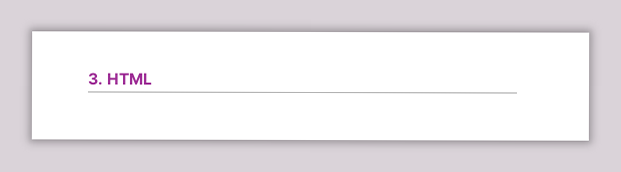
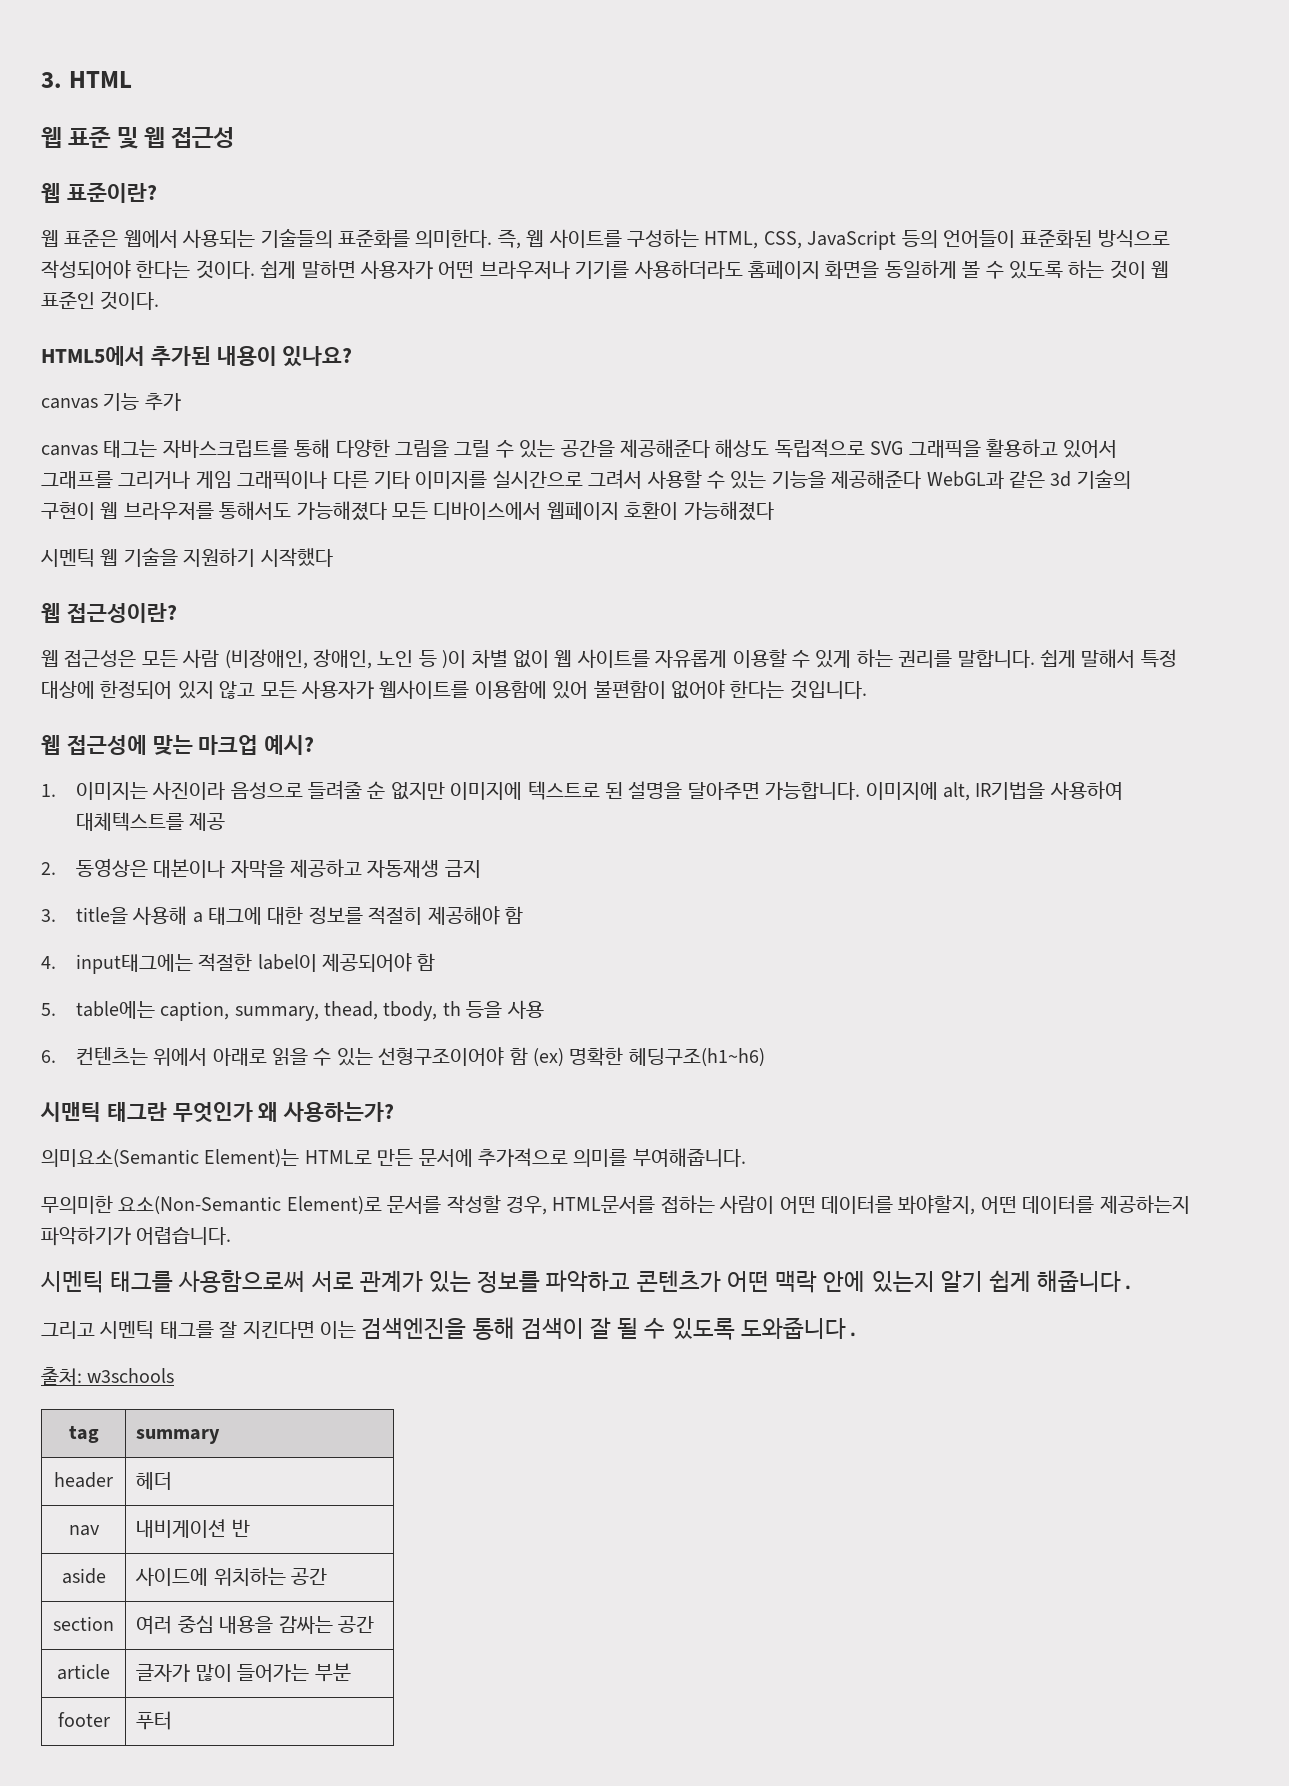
+ 웹 표준 및 웹 접근성
+ 웹 표준이란?
+ 웹 표준은 웹에서 사용되는 기술들의 표준화를 의미한다. 즉, 웹 사이트를 구성하는 HTML, CSS, JavaScript 등의 언어들이 표준화된 방식으로 작성되어야 한다는 것이다. 쉽게 말하면 사용자가 어떤 브라우저나 기기를 사용하더라도 홈페이지 화면을 동일하게 볼 수 있도록 하는 것이 웹 표준인 것이다.
+ HTML5에서 추가된 내용이 있나요?
+ canvas 기능 추가
+ canvas 태그는 자바스크립트를 통해 다양한 그림을 그릴 수 있는 공간을 제공해준다 해상도 독립적으로 SVG 그래픽을 활용하고 있어서 그래프를 그리거나 게임 그래픽이나 다른 기타 이미지를 실시간으로 그려서 사용할 수 있는 기능을 제공해준다 WebGL과 같은 3d 기술의 구현이 웹 브라우저를 통해서도 가능해졌다 모든 디바이스에서 웹페이지 호환이 가능해졌다
+ 시멘틱 웹 기술을 지원하기 시작했다
+ 웹 접근성이란?
+ 웹 접근성은 모든 사람 (비장애인, 장애인, 노인 등 )이 차별 없이 웹 사이트를 자유롭게 이용할 수 있게 하는 권리를 말합니다. 쉽게 말해서 특정 대상에 한정되어 있지 않고 모든 사용자가 웹사이트를 이용함에 있어 불편함이 없어야 한다는 것입니다.
+ 웹 접근성에 맞는 마크업 예시?
+ 1. 이미지는 사진이라 음성으로 들려줄 순 없지만 이미지에 텍스트로 된 설명을 달아주면 가능합니다. 이미지에 alt, IR기법을 사용하여 대체텍스트를 제공
+ 2. 동영상은 대본이나 자막을 제공하고 자동재생 금지
+ 3. title을 사용해 a 태그에 대한 정보를 적절히 제공해야 함
+ 4. input태그에는 적절한 label이 제공되어야 함
+ 5. table에는 caption, summary, thead, tbody, th 등을 사용
+ 6. 컨텐츠는 위에서 아래로 읽을 수 있는 선형구조이어야 함 (ex) 명확한 헤딩구조(h1~h6)
+ 시맨틱 태그란 무엇인가 왜 사용하는가?
+ 의미요소(Semantic Element)는 HTML로 만든 문서에 추가적으로 의미를 부여해줍니다.
+ 무의미한 요소(Non-Semantic Element)로 문서를 작성할 경우, HTML문서를 접하는 사람이 어떤 데이터를 봐야할지, 어떤 데이터를 제공하는지 파악하기가 어렵습니다.
+ 시멘틱 태그를 사용함으로써 서로 관계가 있는 정보를 파악하고 콘텐츠가 어떤 맥락 안에 있는지 알기 쉽게 해줍니다.
+ 그리고 시멘틱 태그를 잘 지킨다면 이는 검색엔진을 통해 검색이 잘 될 수 있도록 도와줍니다.
+ 출처: w3schools
+ tag | summary
+ header | 헤더
+ nav | 내비게이션 반
+ aside | 사이드에 위치하는 공간
+ section | 여러 중심 내용을 감싸는 공간
+ article | 글자가 많이 들어가는 부분
+ footer | 푸터

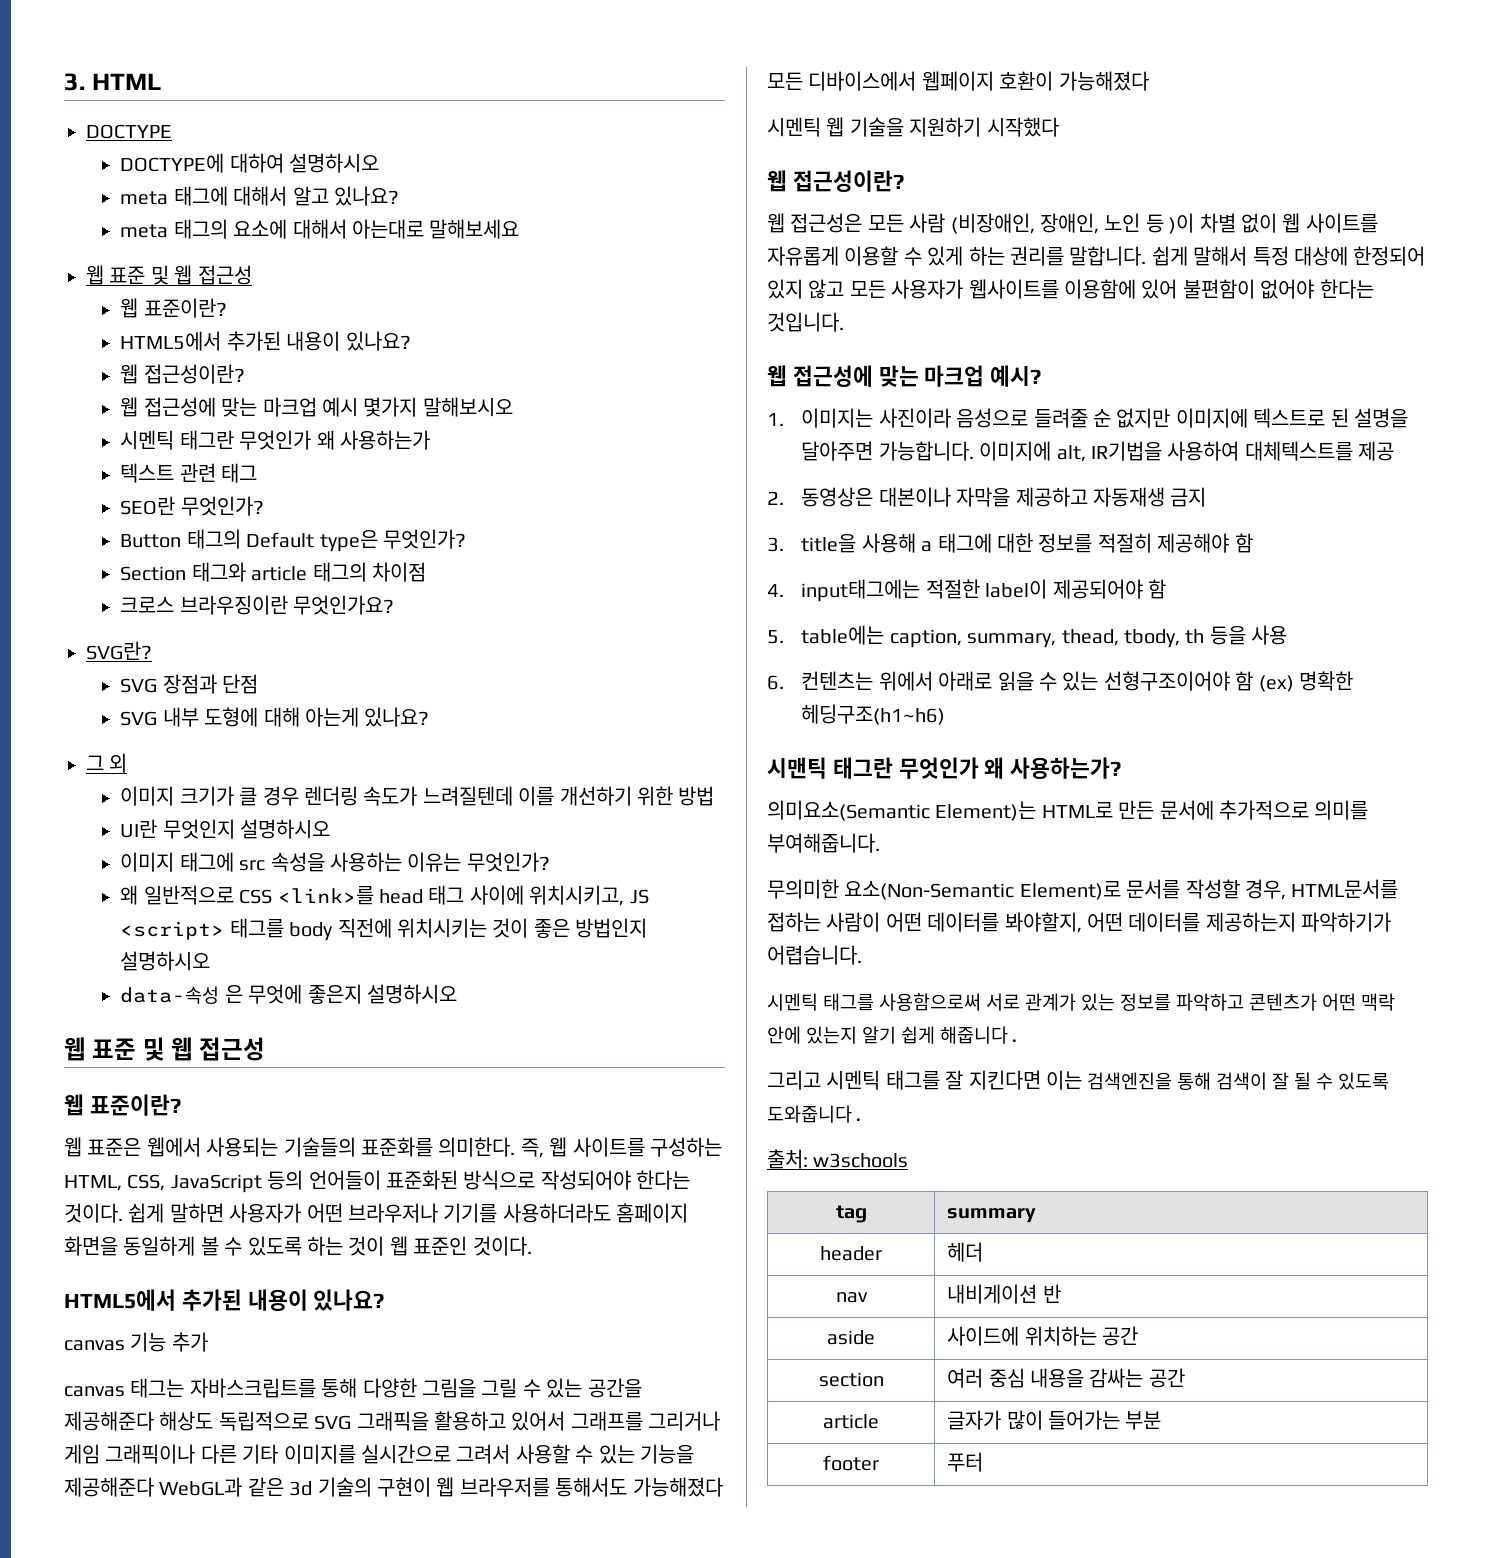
+ DOCTYPE
+ DOCTYPE에 대하여 설명하시오
+ meta 태그에 대해서 알고 있나요?
+ meta 태그의 요소에 대해서 아는대로 말해보세요
+ 웹 표준 및 웹 접근성
+ 웹 표준이란?
+ HTML5에서 추가된 내용이 있나요?
+ 웹 접근성이란?
+ 웹 접근성에 맞는 마크업 예시 몇가지 말해보시오
+ 시멘틱 태그란 무엇인가 왜 사용하는가
+ 텍스트 관련 태그
+ SEO란 무엇인가?
+ Button 태그의 Default type은 무엇인가?
+ Section 태그와 article 태그의 차이점
+ 크로스 브라우징이란 무엇인가요?
+ SVG란?
+ SVG 장점과 단점
+ SVG 내부 도형에 대해 아는게 있나요?
+ 그 외
+ 이미지 크기가 클 경우 렌더링 속도가 느려질텐데 이를 개선하기 위한 방법
+ UI란 무엇인지 설명하시오
+ 이미지 태그에 src 속성을 사용하는 이유는 무엇인가?
+ 왜 일반적으로 CSS <link>를 head 태그 사이에 위치시키고, JS <script> 태그를 body 직전에 위치시키는 것이 좋은 방법인지 설명하시오
+ data-속성 은 무엇에 좋은지 설명하시오

